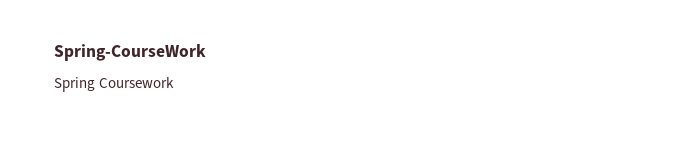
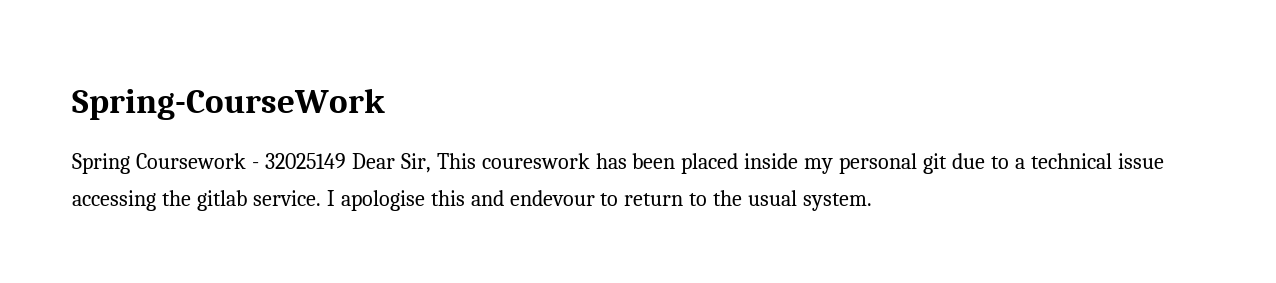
- Spring Coursework
+ Spring Coursework - 32025149 Dear Sir, This coureswork has been placed inside my personal git due to a technical issue accessing the gitlab service. I apologise this and endevour to return to the usual system.

